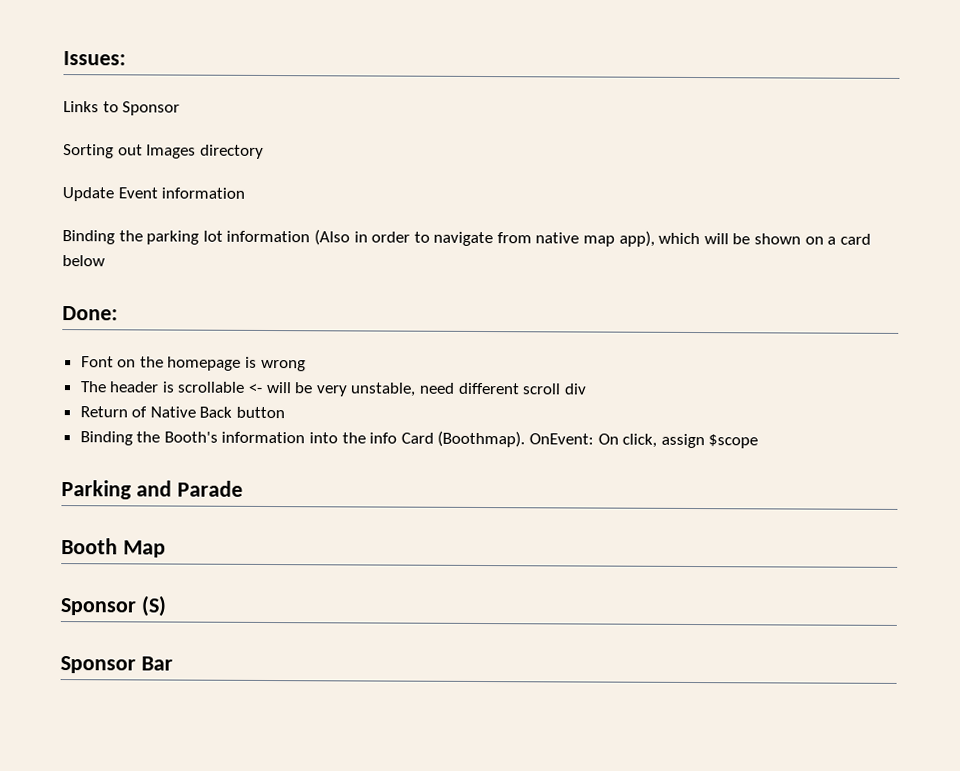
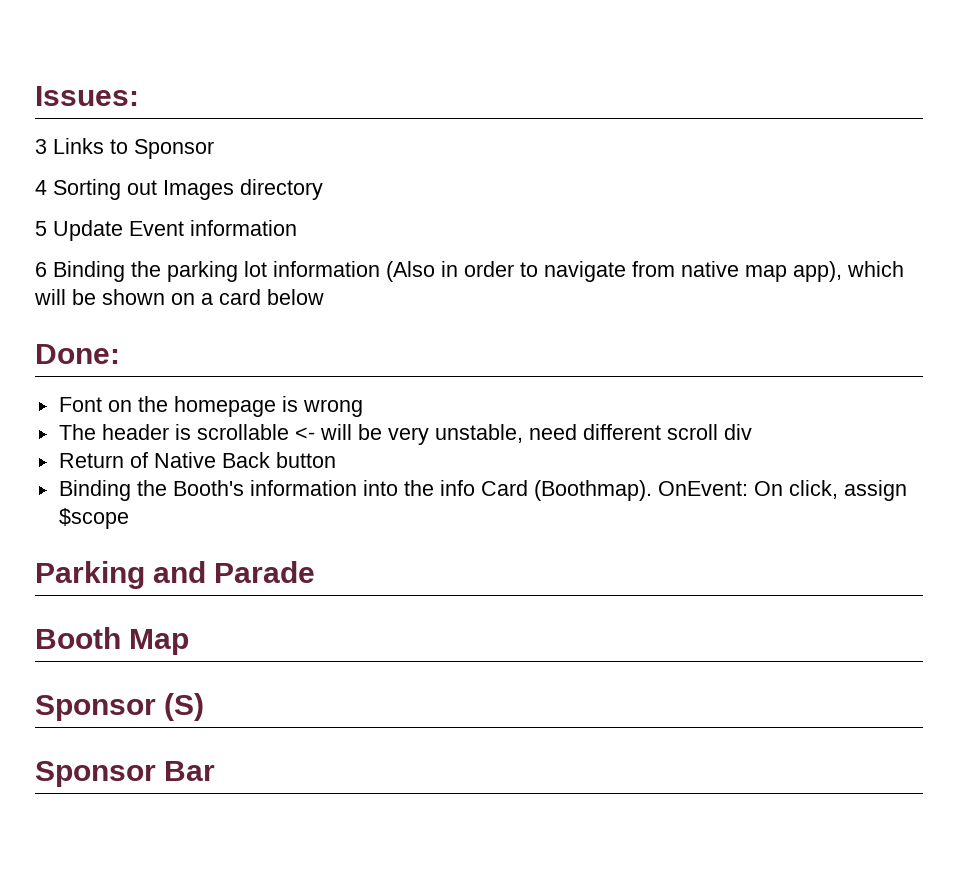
- Links to Sponsor
+ 3 Links to Sponsor
- Sorting out Images directory
+ 4 Sorting out Images directory
- Update Event information
+ 5 Update Event information
- Binding the parking lot information (Also in order to navigate from native map app), which will be shown on a card below
+ 6 Binding the parking lot information (Also in order to navigate from native map app), which will be shown on a card below

